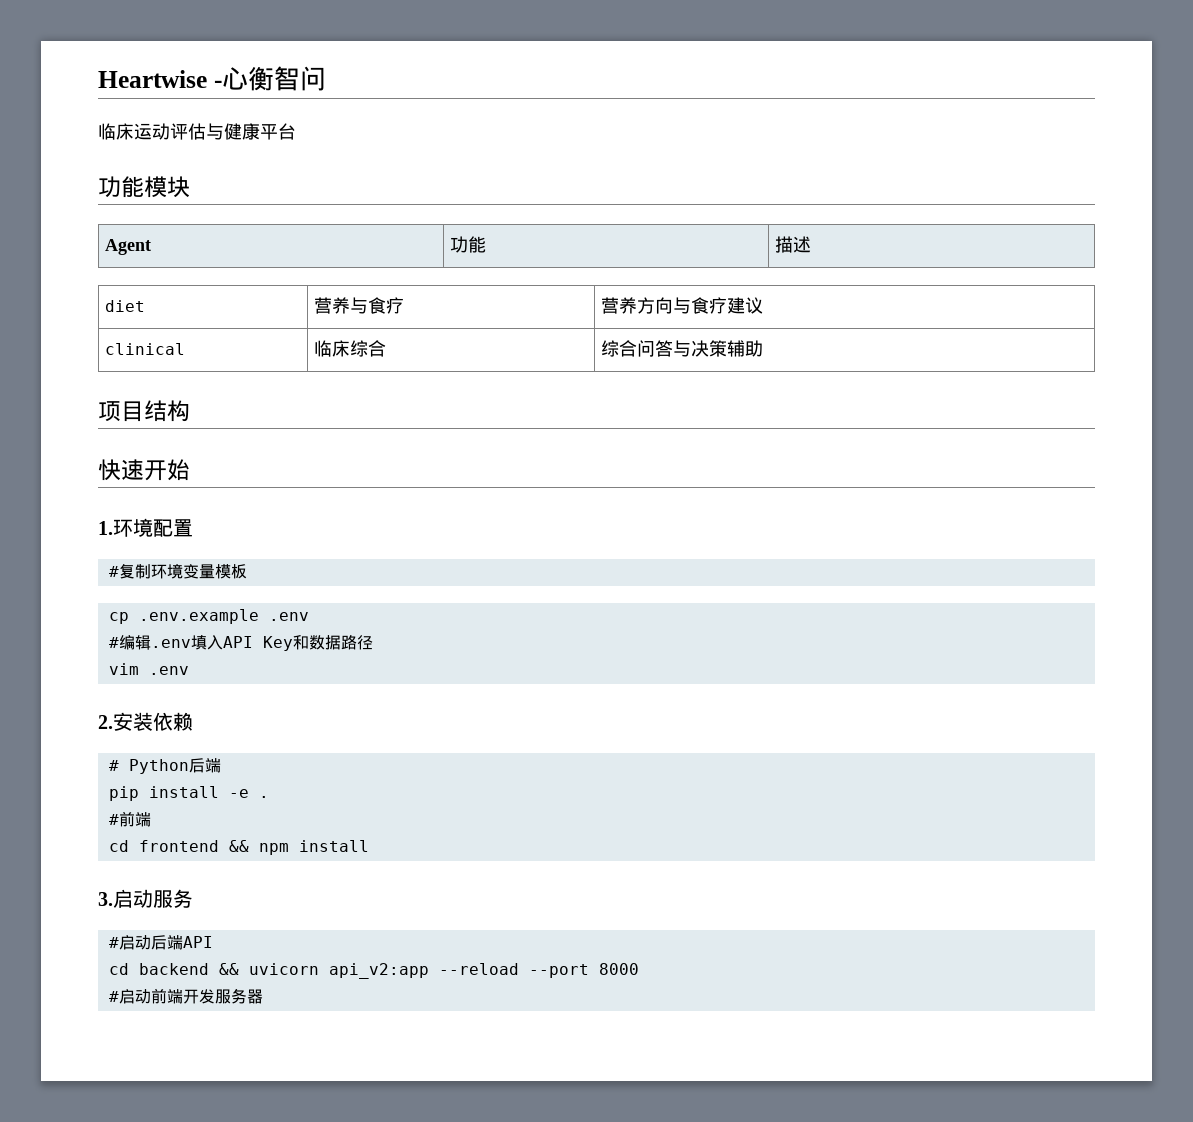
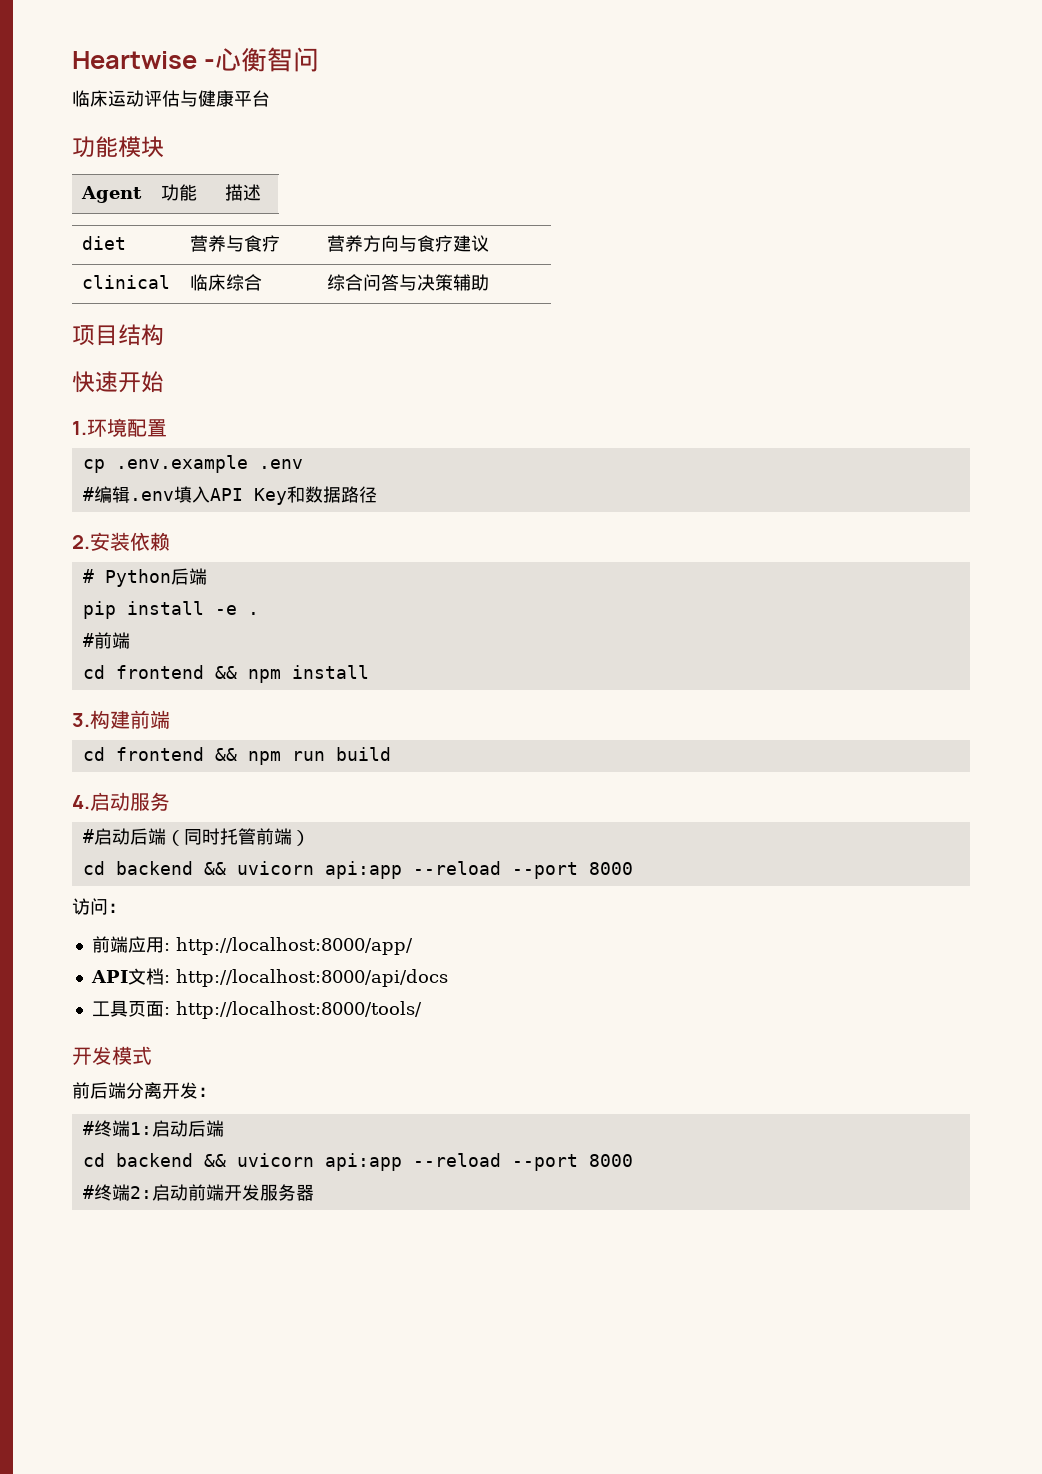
- #复制环境变量模板
- vim .env
- 3.启动服务
+ 3.构建前端
+ cd frontend && npm run build
+ 4.启动服务
- #启动后端API
- cd backend && uvicorn api_v2:app --reload --port 8000
+ #启动后端（同时托管前端）
+ cd backend && uvicorn api:app --reload --port 8000
+ 访问：
+ 前端应用: http://localhost:8000/app/
+ API文档: http://localhost:8000/api/docs
+ 工具页面: http://localhost:8000/tools/
+ 开发模式
+ 前后端分离开发：
+ #终端1:启动后端
+ cd backend && uvicorn api:app --reload --port 8000
- #启动前端开发服务器
+ #终端2:启动前端开发服务器

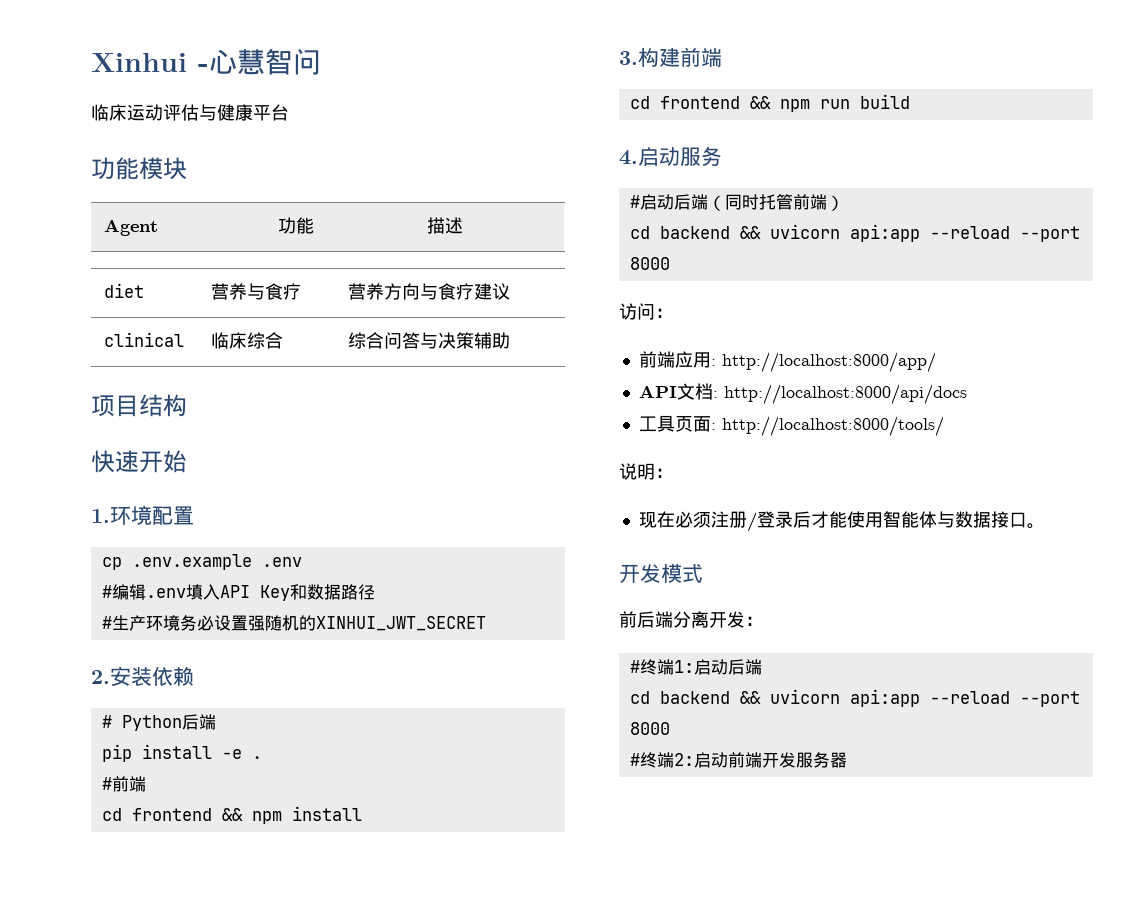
- Heartwise -心衡智问
+ Xinhui -心慧智问
+ #生产环境务必设置强随机的XINHUI_JWT_SECRET
+ 说明：
+ 现在必须注册/登录后才能使用智能体与数据接口。

